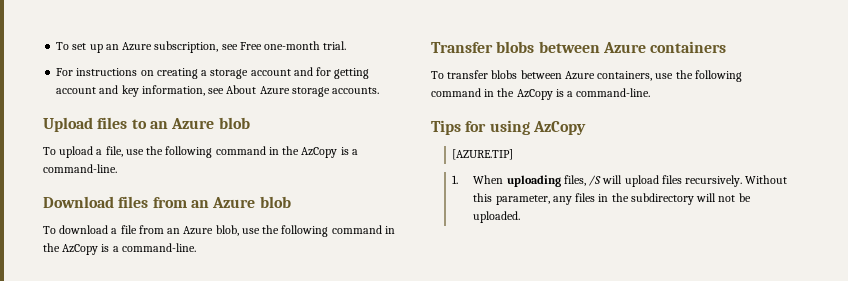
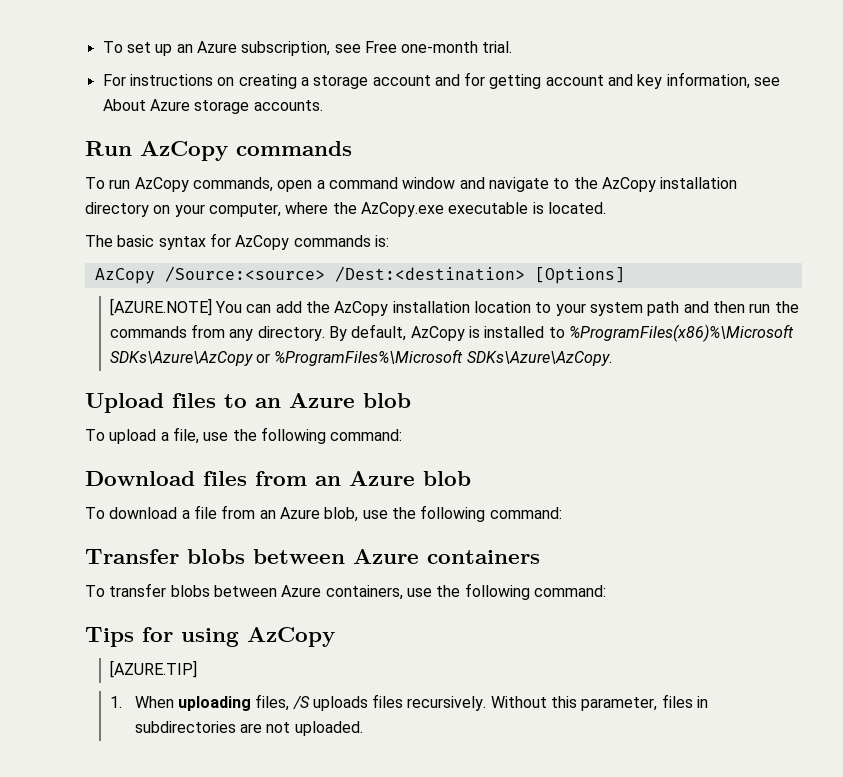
+ Run AzCopy commands
+ To run AzCopy commands, open a command window and navigate to the AzCopy installation directory on your computer, where the AzCopy.exe executable is located.
+ The basic syntax for AzCopy commands is:
+ AzCopy /Source:<source> /Dest:<destination> [Options]
+ [AZURE.NOTE] You can add the AzCopy installation location to your system path and then run the commands from any directory. By default, AzCopy is installed to %ProgramFiles(x86)%\Microsoft SDKs\Azure\AzCopy or %ProgramFiles%\Microsoft SDKs\Azure\AzCopy.
- To upload a file, use the following command in the AzCopy is a command-line.
+ To upload a file, use the following command:
- To download a file from an Azure blob, use the following command in the AzCopy is a command-line.
+ To download a file from an Azure blob, use the following command:
- To transfer blobs between Azure containers, use the following command in the AzCopy is a command-line.
+ To transfer blobs between Azure containers, use the following command:
- 1. When uploading files, /S will upload files recursively.
+ 1. When uploading files, /S uploads files recursively.
- Without this parameter, any files in the subdirectory will not be uploaded.
+ Without this parameter, files in subdirectories are not uploaded.

